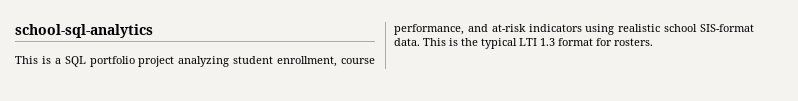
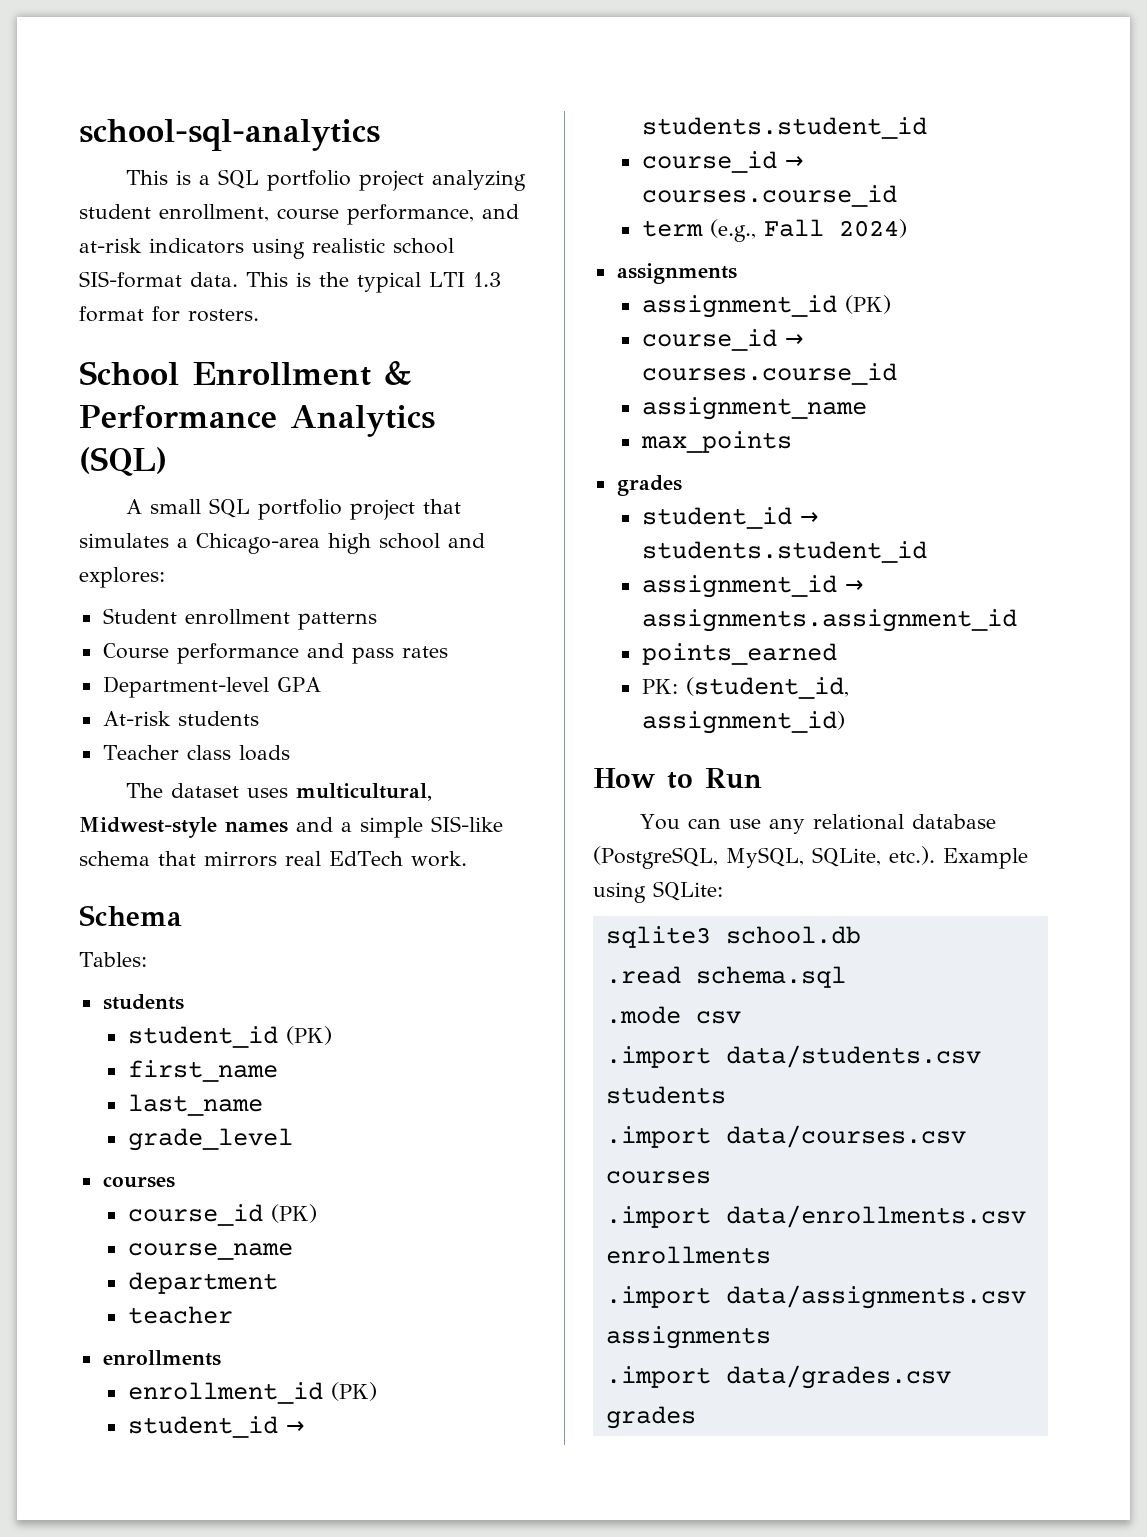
+ School Enrollment & Performance Analytics (SQL)
+ A small SQL portfolio project that simulates a Chicago-area high school and explores:
+ Student enrollment patterns
+ Course performance and pass rates
+ Department-level GPA
+ At-risk students
+ Teacher class loads
+ The dataset uses multicultural, Midwest-style names and a simple SIS-like schema that mirrors real EdTech work.
+ Schema
+ Tables:
+ students
+ student_id (PK)
+ first_name
+ last_name
+ grade_level
+ courses
+ course_id (PK)
+ course_name
+ department
+ teacher
+ enrollments
+ enrollment_id (PK)
+ student_id → students.student_id
+ course_id → courses.course_id
+ term (e.g., Fall 2024)
+ assignments
+ assignment_id (PK)
+ course_id → courses.course_id
+ assignment_name
+ max_points
+ grades
+ student_id → students.student_id
+ assignment_id → assignments.assignment_id
+ points_earned
+ PK: (student_id, assignment_id)
+ How to Run
+ You can use any relational database (PostgreSQL, MySQL, SQLite, etc.). Example using SQLite:
+ sqlite3 school.db
+ .read schema.sql
+ .mode csv
+ .import data/students.csv students
+ .import data/courses.csv courses
+ .import data/enrollments.csv enrollments
+ .import data/assignments.csv assignments
+ .import data/grades.csv grades

